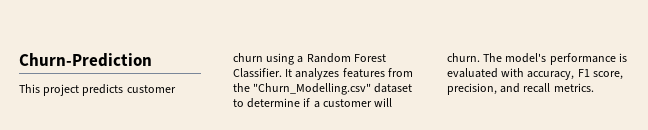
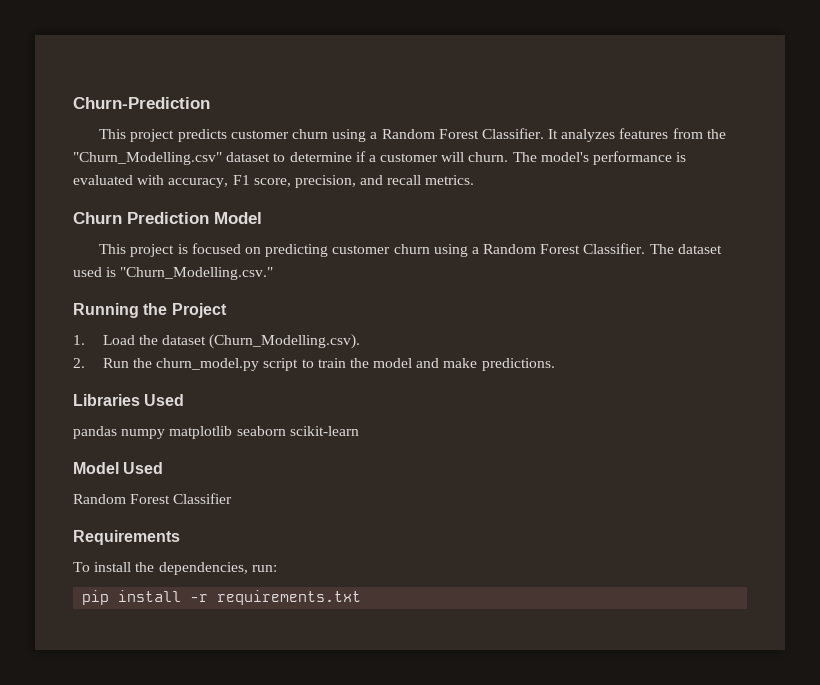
+ Churn Prediction Model
+ This project is focused on predicting customer churn using a Random Forest Classifier. The dataset used is "Churn_Modelling.csv."
+ Running the Project
+ 1. Load the dataset (Churn_Modelling.csv).
+ 2. Run the churn_model.py script to train the model and make predictions.
+ Libraries Used
+ pandas numpy matplotlib seaborn scikit-learn
+ Model Used
+ Random Forest Classifier
+ Requirements
+ To install the dependencies, run:
+ pip install -r requirements.txt

